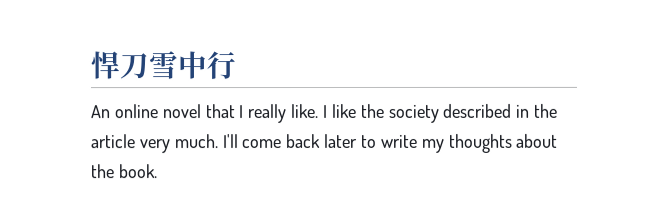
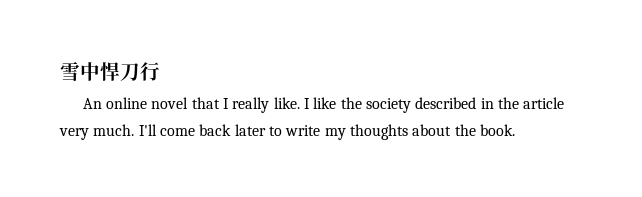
- 悍刀雪中行
+ 雪中悍刀行

